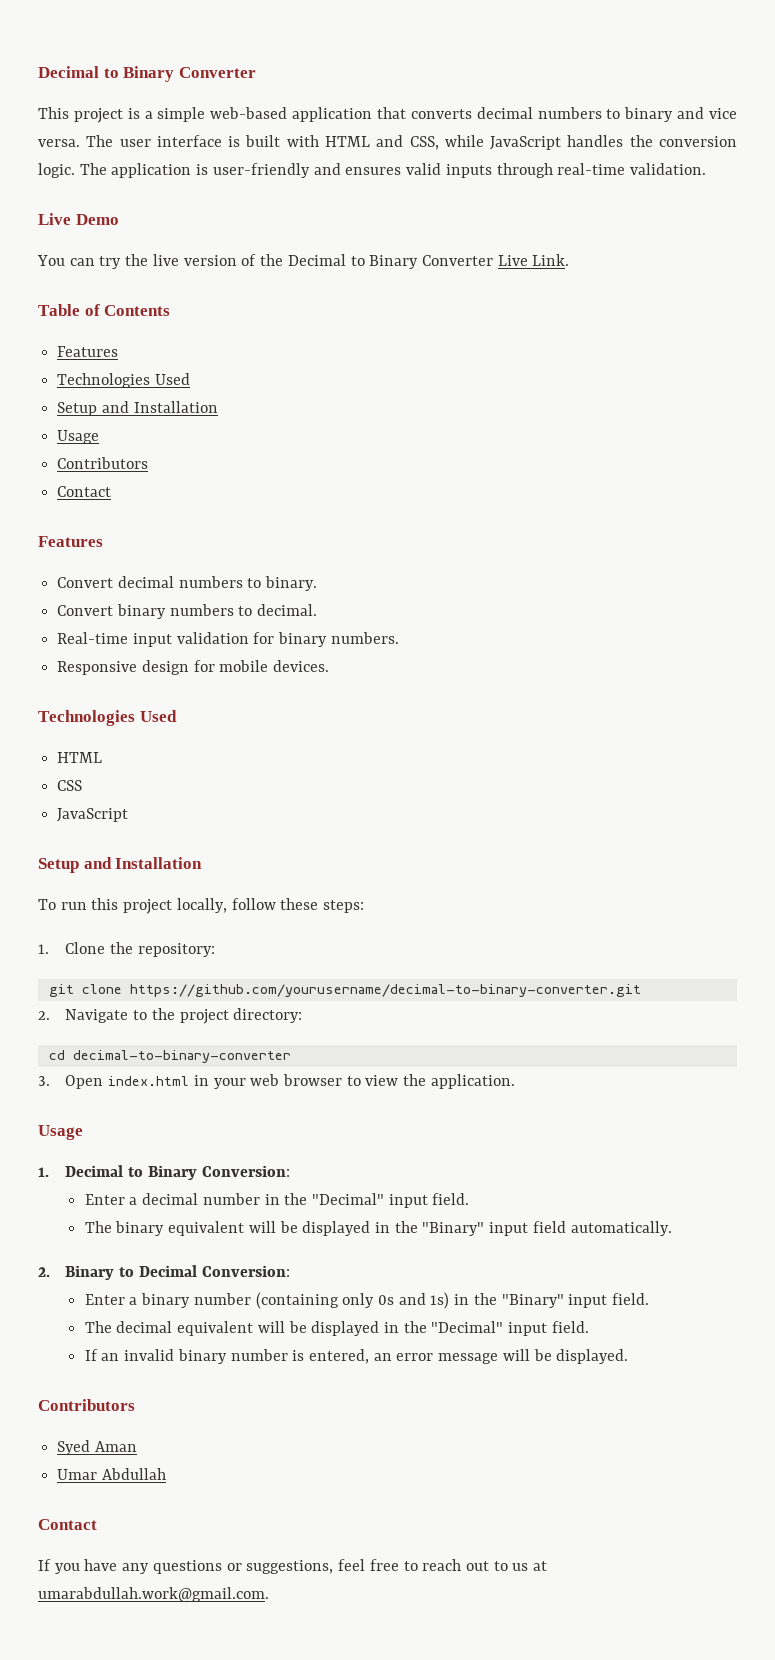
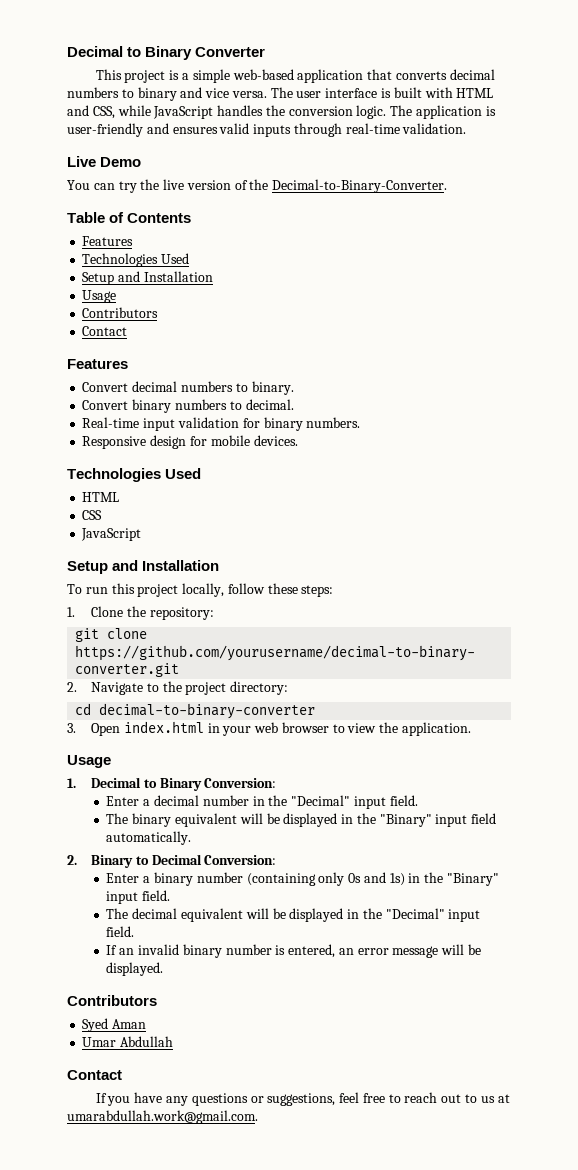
- You can try the live version of the Decimal to Binary Converter Live Link.
+ You can try the live version of the Decimal-to-Binary-Converter.

